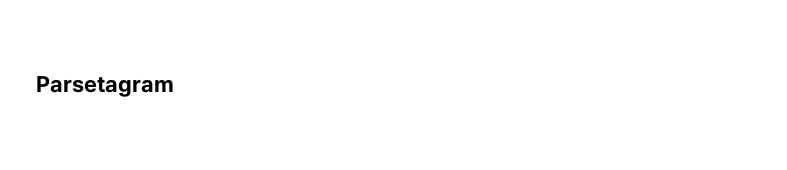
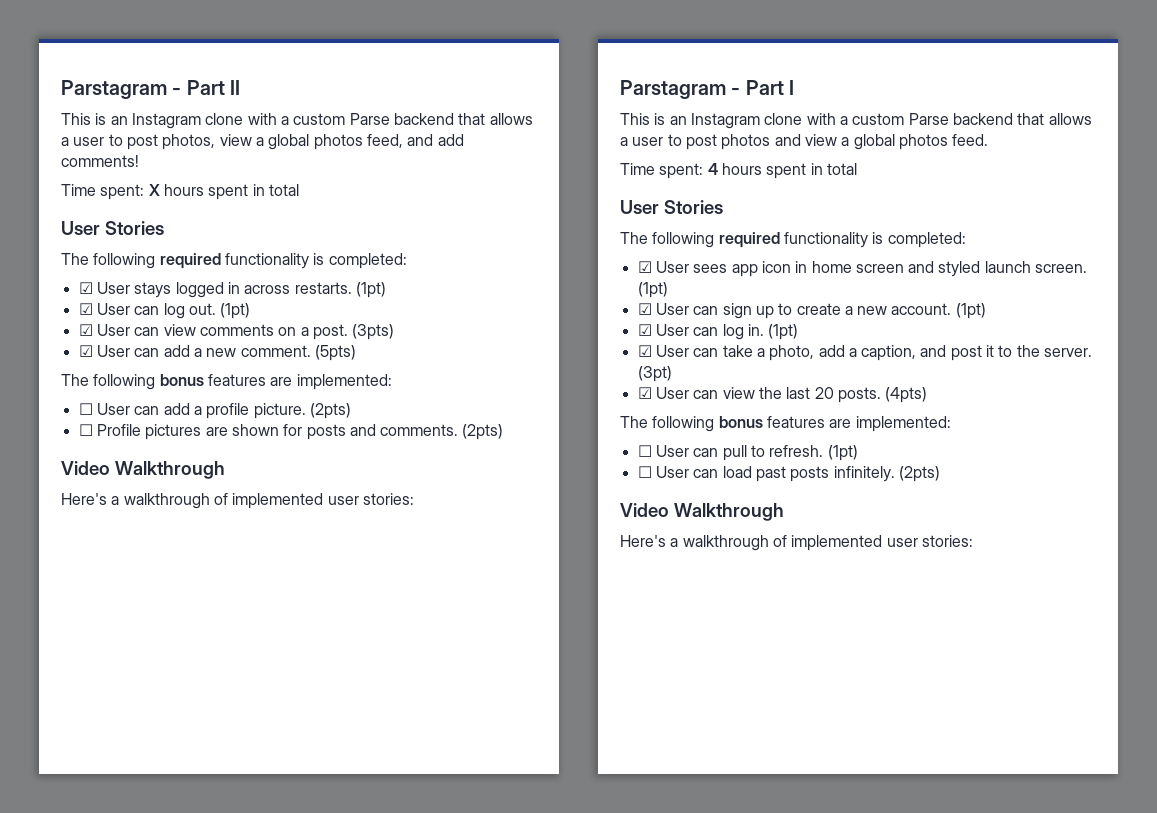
- Parsetagram
+ Parstagram - Part II
+ This is an Instagram clone with a custom Parse backend that allows a user to post photos, view a global photos feed, and add comments!
+ Time spent: X hours spent in total
+ User Stories
+ The following required functionality is completed:
+ ☑ User stays logged in across restarts. (1pt)
+ ☑ User can log out. (1pt)
+ ☑ User can view comments on a post. (3pts)
+ ☑ User can add a new comment. (5pts)
+ The following bonus features are implemented:
+ ☐ User can add a profile picture. (2pts)
+ ☐ Profile pictures are shown for posts and comments. (2pts)
+ Video Walkthrough
+ Here's a walkthrough of implemented user stories:
+ Parstagram - Part I
+ This is an Instagram clone with a custom Parse backend that allows a user to post photos and view a global photos feed.
+ Time spent: 4 hours spent in total
+ User Stories
+ The following required functionality is completed:
+ ☑ User sees app icon in home screen and styled launch screen. (1pt)
+ ☑ User can sign up to create a new account. (1pt)
+ ☑ User can log in. (1pt)
+ ☑ User can take a photo, add a caption, and post it to the server. (3pt)
+ ☑ User can view the last 20 posts. (4pts)
+ The following bonus features are implemented:
+ ☐ User can pull to refresh. (1pt)
+ ☐ User can load past posts infinitely. (2pts)
+ Video Walkthrough
+ Here's a walkthrough of implemented user stories:

